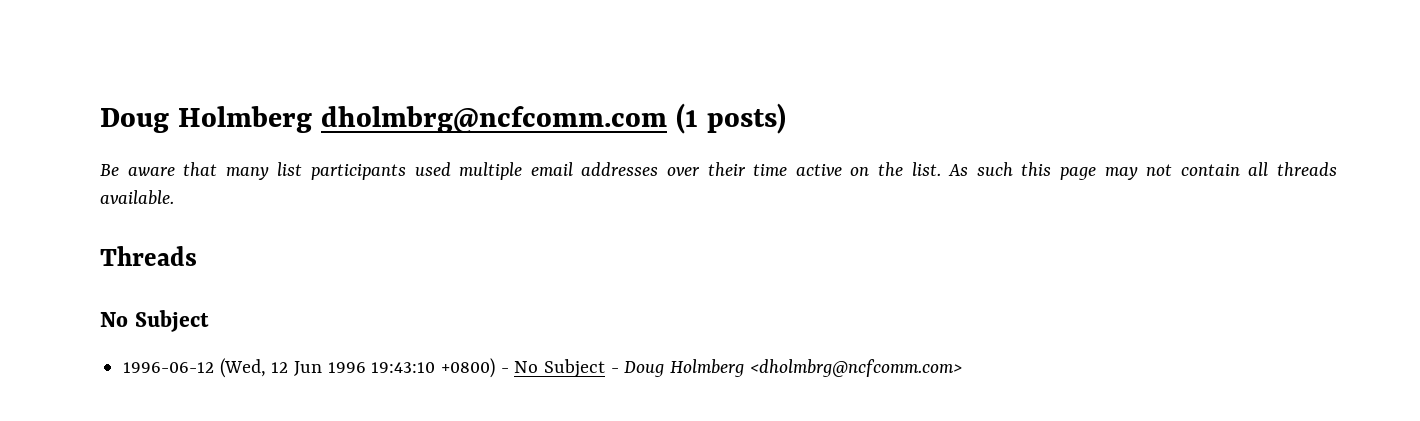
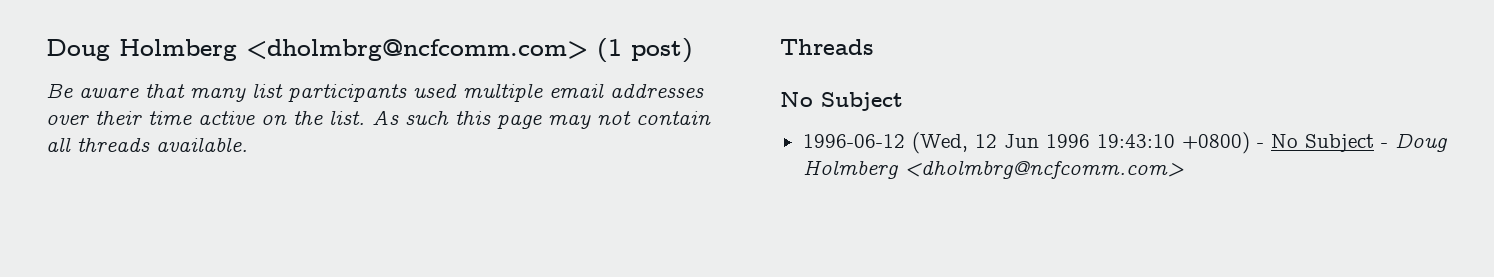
- Doug Holmberg dholmbrg@ncfcomm.com (1 posts)
+ Doug Holmberg <dholmbrg@ncfcomm.com> (1 post)

